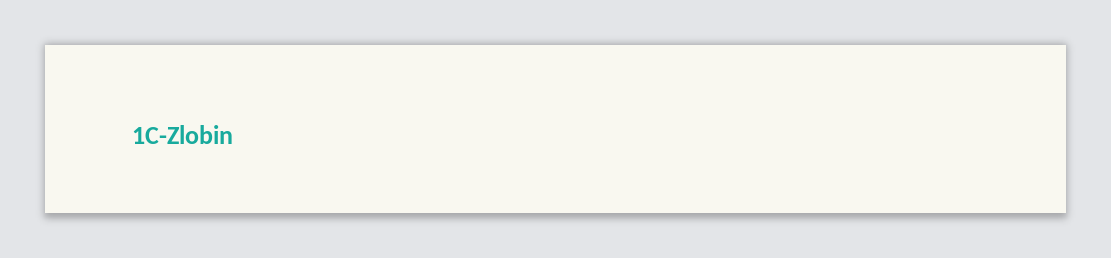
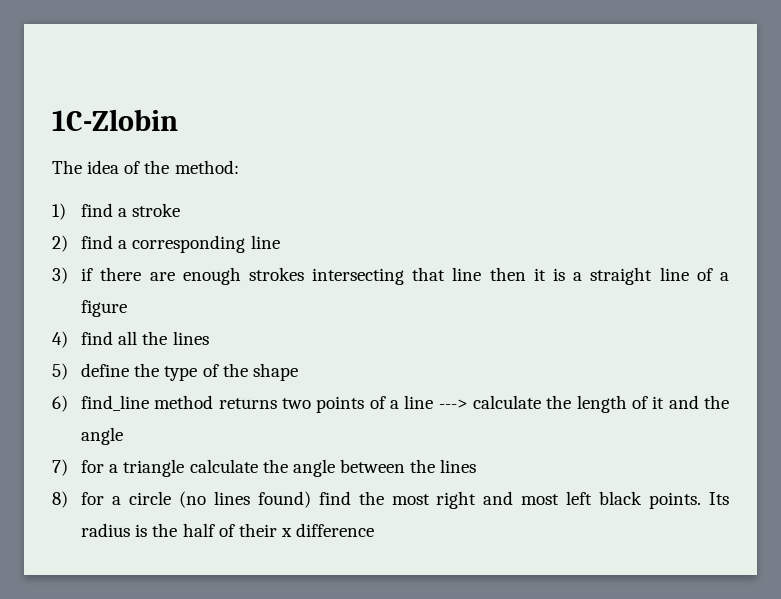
+ The idea of the method:
+ 1) find a stroke
+ 2) find a corresponding line
+ 3) if there are enough strokes intersecting that line then it is a straight line of a figure
+ 4) find all the lines
+ 5) define the type of the shape
+ 6) find_line method returns two points of a line ---> calculate the length of it and the angle
+ 7) for a triangle calculate the angle between the lines
+ 8) for a circle (no lines found) find the most right and most left black points. Its radius is the half of their x difference

